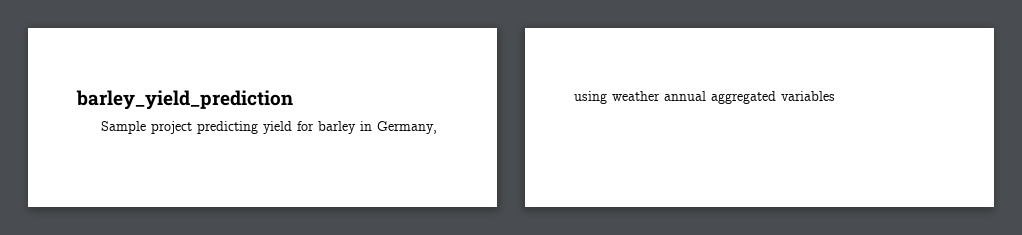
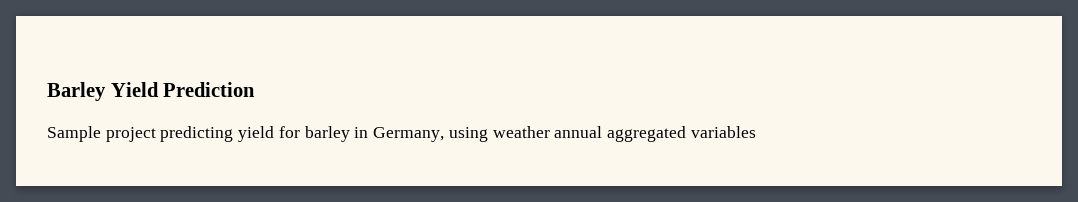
- barley_yield_prediction
+ Barley Yield Prediction

